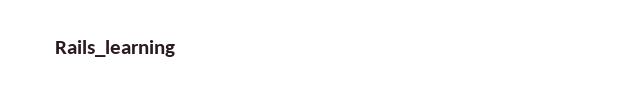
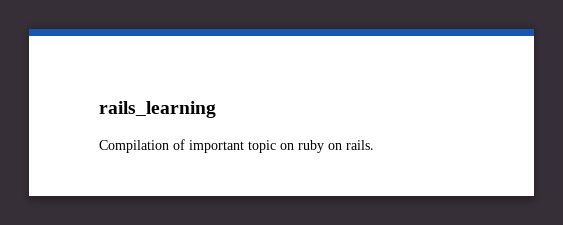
- Rails_learning
+ rails_learning
+ Compilation of important topic on ruby on rails.

